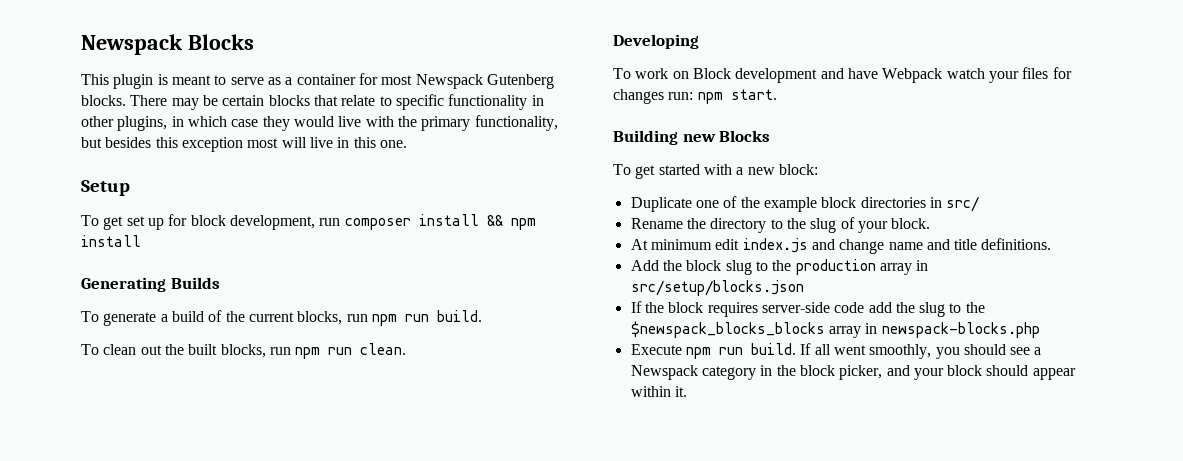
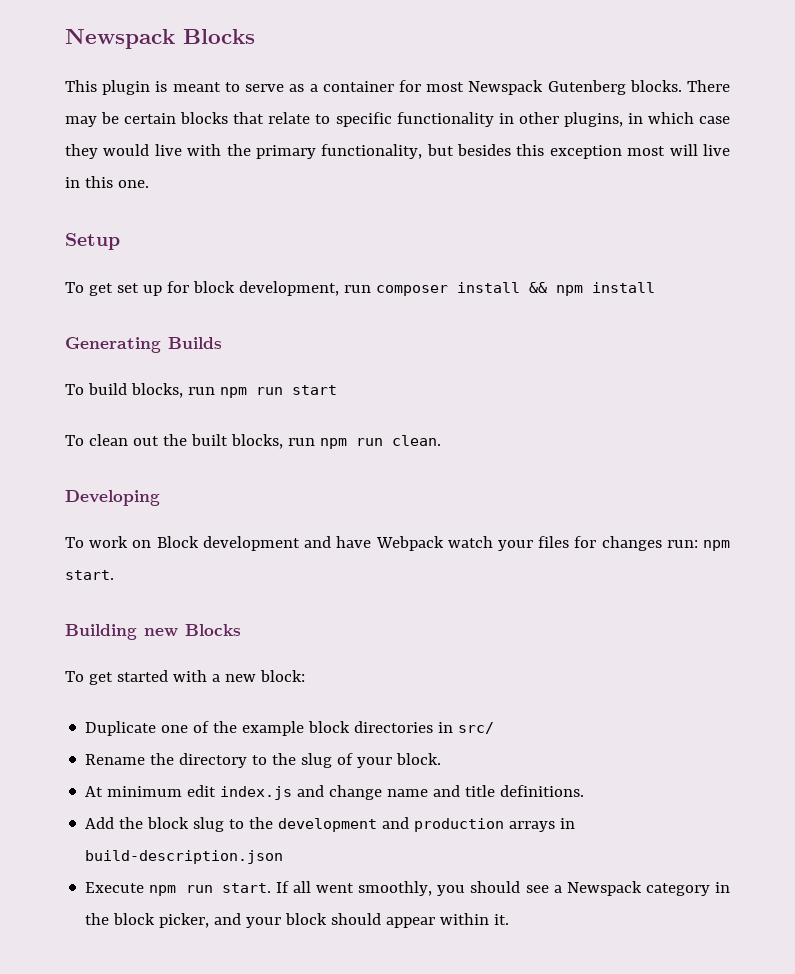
- To generate a build of the current blocks, run npm run build.
+ To build blocks, run npm run start
- Add the block slug to the production array in src/setup/blocks.json
- If the block requires server-side code add the slug to the $newspack_blocks_blocks array in newspack-blocks.php
+ Add the block slug to the development and production arrays in build-description.json
- Execute npm run build.
+ Execute npm run start.

